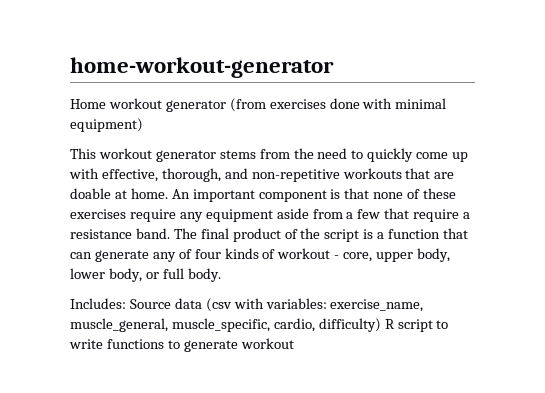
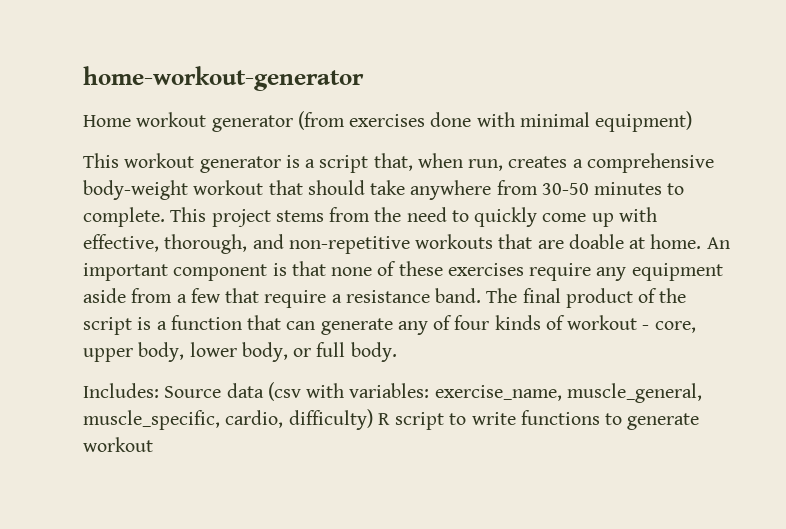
- This workout generator stems from the need to quickly come up with effective, thorough, and non-repetitive workouts that are doable at home.
+ This workout generator is a script that, when run, creates a comprehensive body-weight workout that should take anywhere from 30-50 minutes to complete. This project stems from the need to quickly come up with effective, thorough, and non-repetitive workouts that are doable at home.

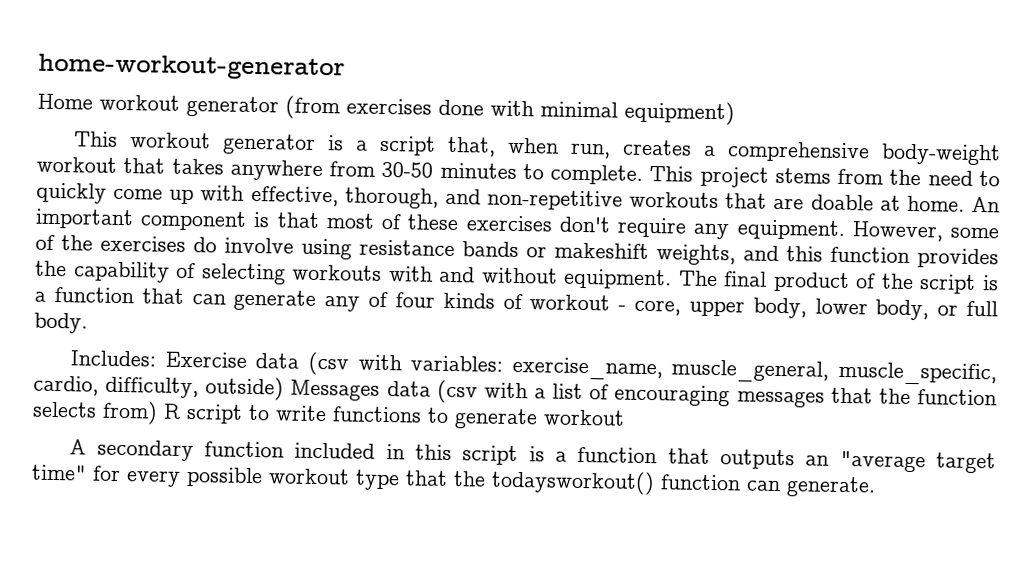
- This workout generator is a script that, when run, creates a comprehensive body-weight workout that should take anywhere from 30-50 minutes to complete.
+ This workout generator is a script that, when run, creates a comprehensive body-weight workout that takes anywhere from 30-50 minutes to complete.
- An important component is that none of these exercises require any equipment aside from a few that require a resistance band.
+ An important component is that most of these exercises don't require any equipment. However, some of the exercises do involve using resistance bands or makeshift weights, and this function provides the capability of selecting workouts with and without equipment.
- Includes: Source data (csv with variables: exercise_name, muscle_general, muscle_specific, cardio, difficulty) R script to write functions to generate workout
+ Includes: Exercise data (csv with variables: exercise_name, muscle_general, muscle_specific, cardio, difficulty, outside) Messages data (csv with a list of encouraging messages that the function selects from) R script to write functions to generate workout
+ A secondary function included in this script is a function that outputs an "average target time" for every possible workout type that the todaysworkout() function can generate.

